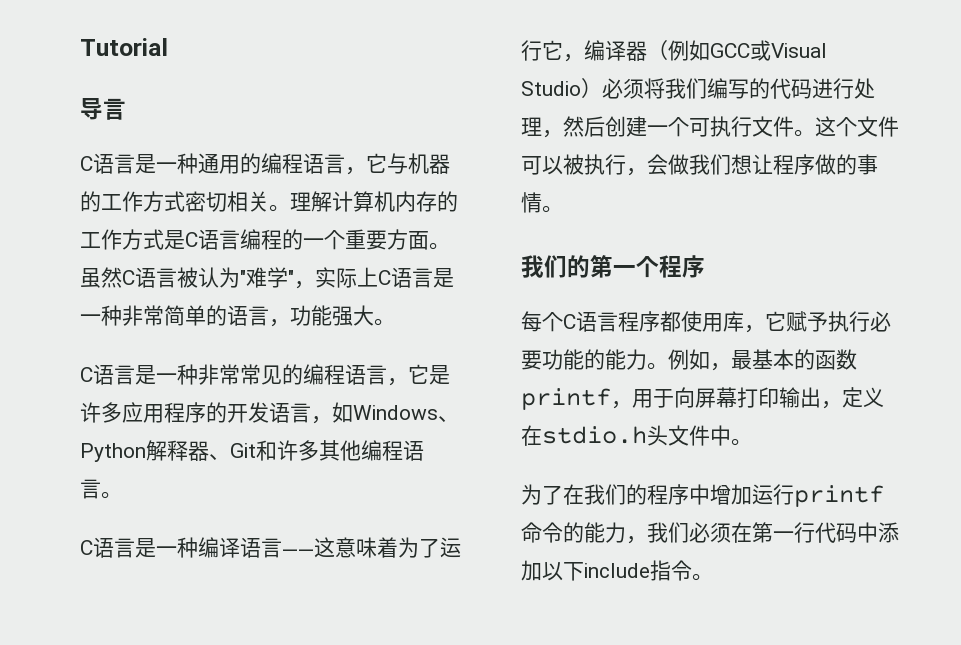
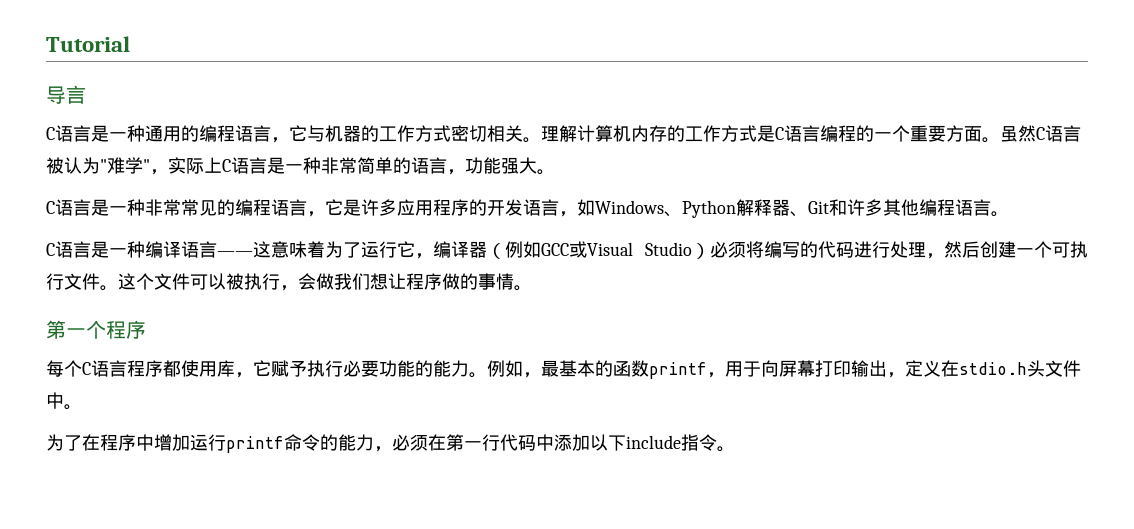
- C语言是一种编译语言——这意味着为了运行它，编译器（例如GCC或Visual Studio）必须将我们编写的代码进行处理，然后创建一个可执行文件。
+ C语言是一种编译语言——这意味着为了运行它，编译器（例如GCC或Visual Studio）必须将编写的代码进行处理，然后创建一个可执行文件。
- 我们的第一个程序
+ 第一个程序
- 为了在我们的程序中增加运行printf命令的能力，我们必须在第一行代码中添加以下include指令。
+ 为了在程序中增加运行printf命令的能力，必须在第一行代码中添加以下include指令。

